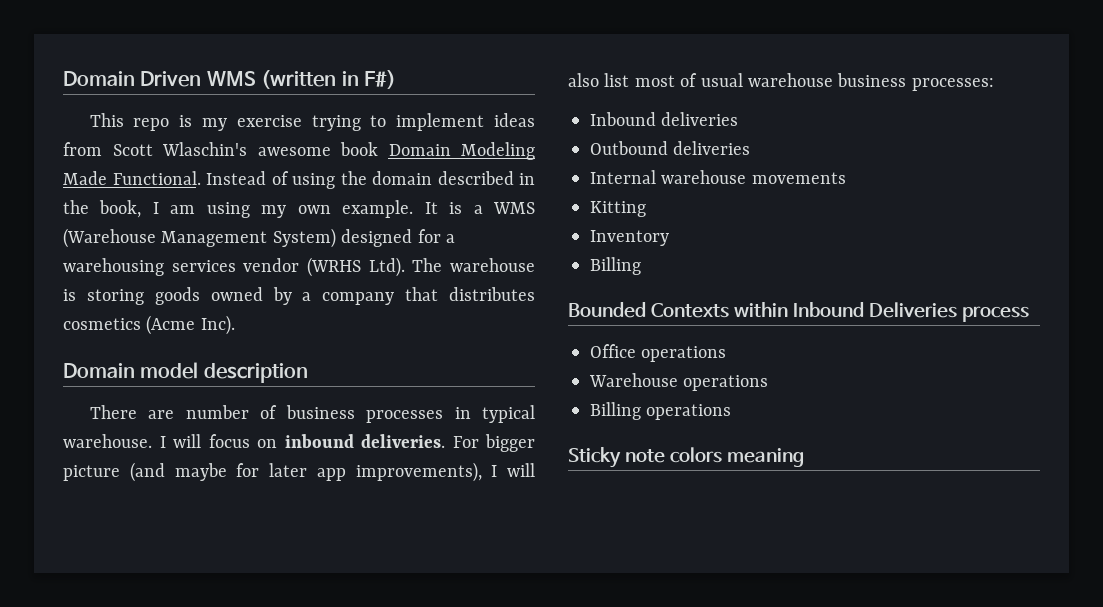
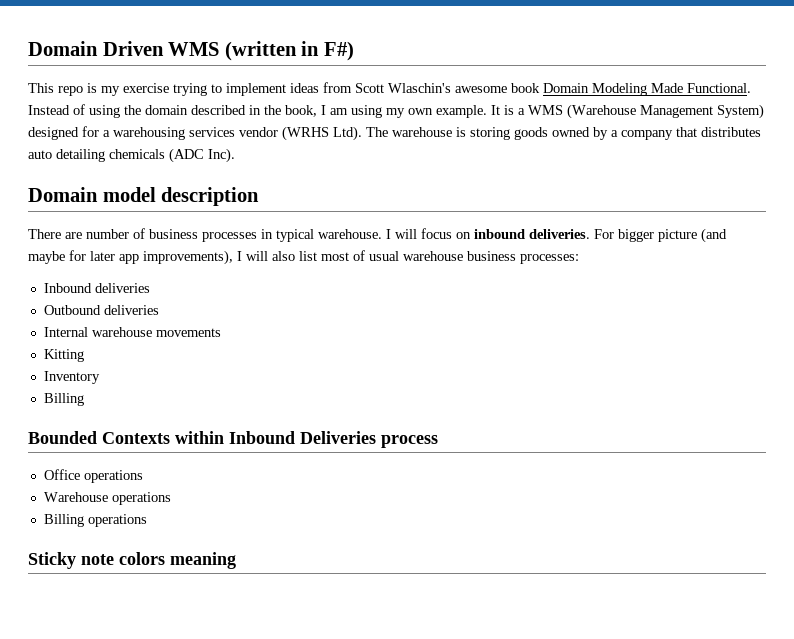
- The warehouse is storing goods owned by a company that distributes cosmetics (Acme Inc).
+ The warehouse is storing goods owned by a company that distributes auto detailing chemicals (ADC Inc).

